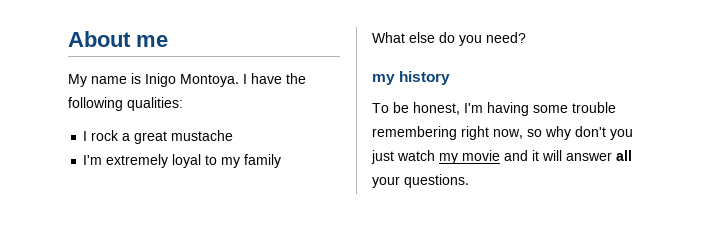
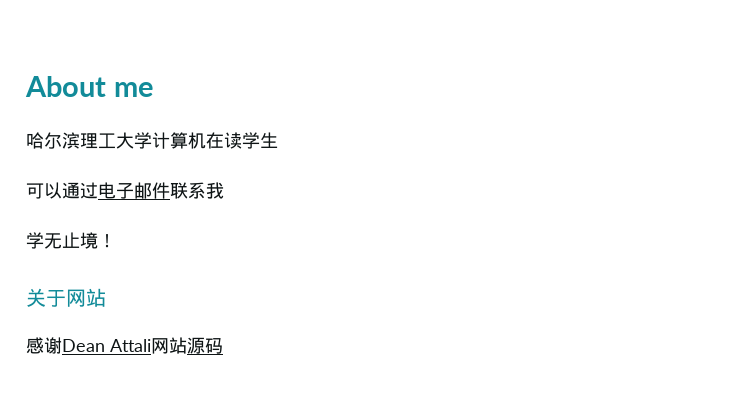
- My name is Inigo Montoya. I have the following qualities:
- I rock a great mustache
- I'm extremely loyal to my family
- What else do you need?
- my history
- To be honest, I'm having some trouble remembering right now, so why don't you just watch my movie and it will answer all your questions.
+ 哈尔滨理工大学计算机在读学生
+ 可以通过电子邮件联系我
+ 学无止境！
+ 关于网站
+ 感谢Dean Attali网站源码

